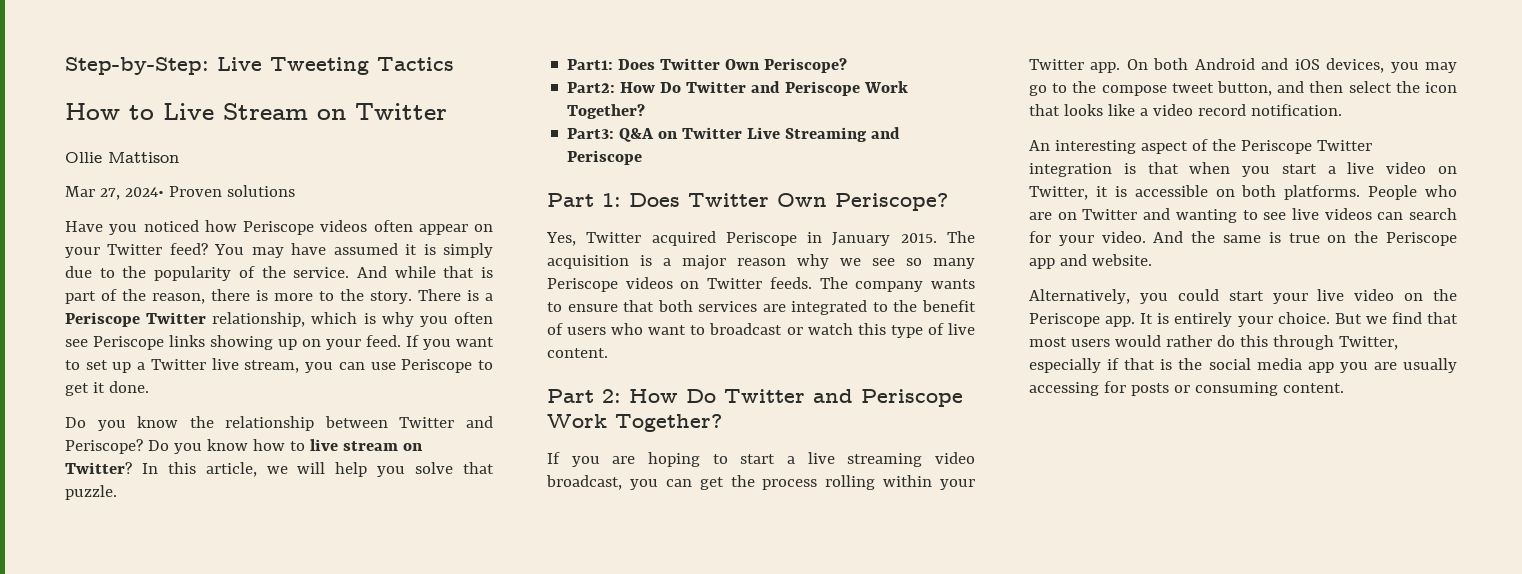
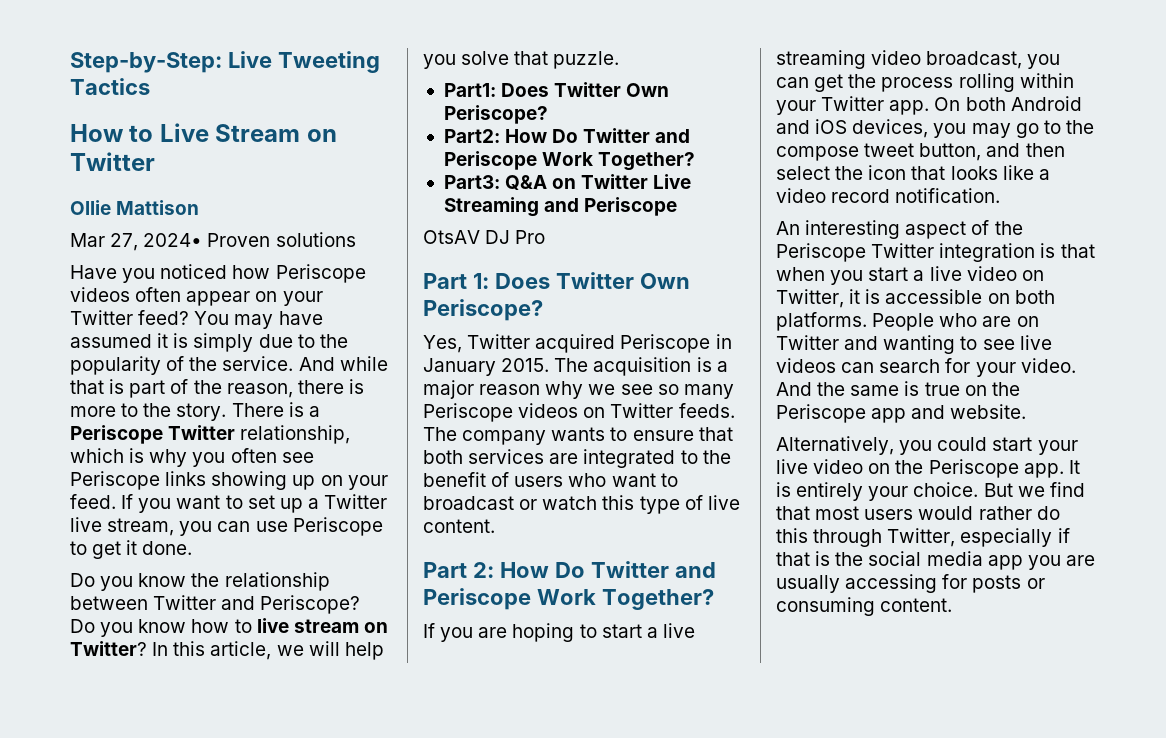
+ OtsAV DJ Pro

